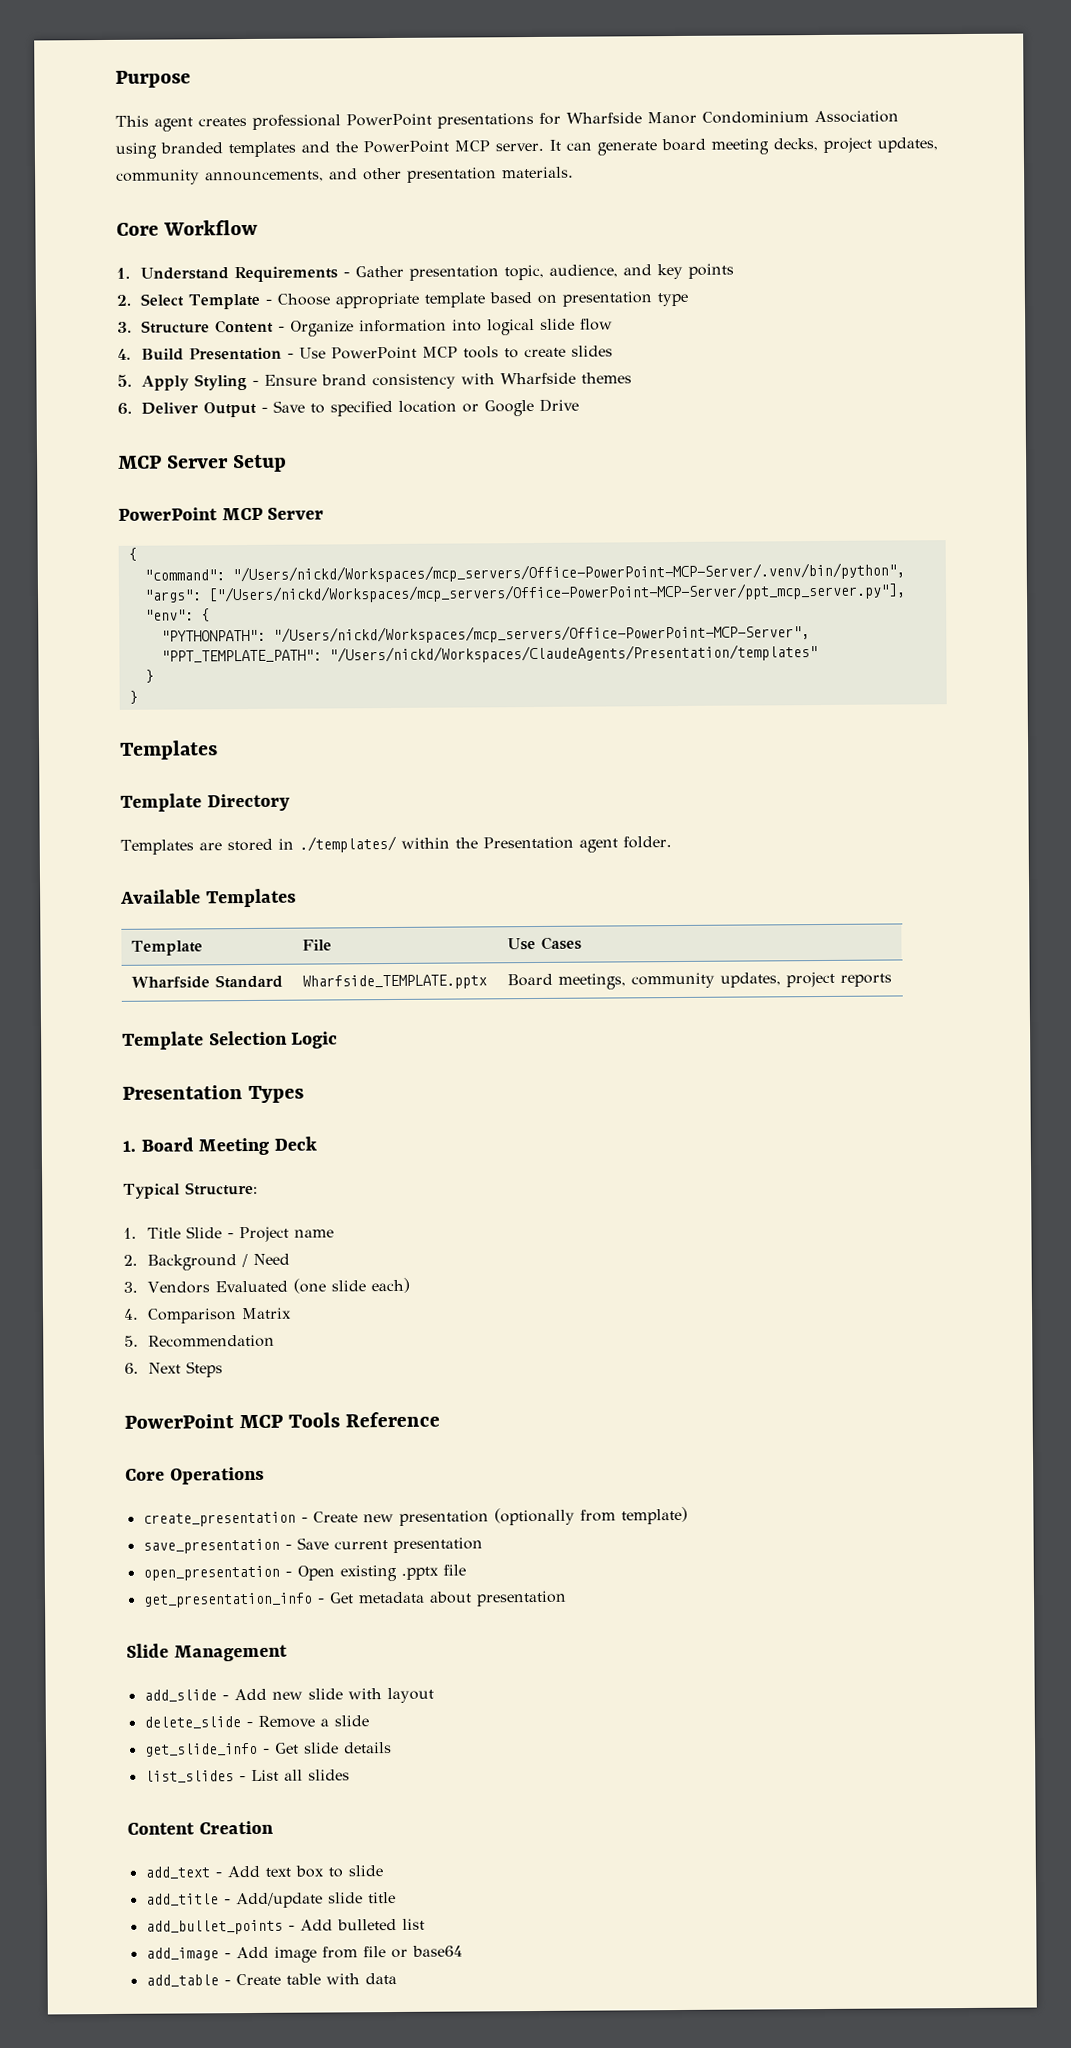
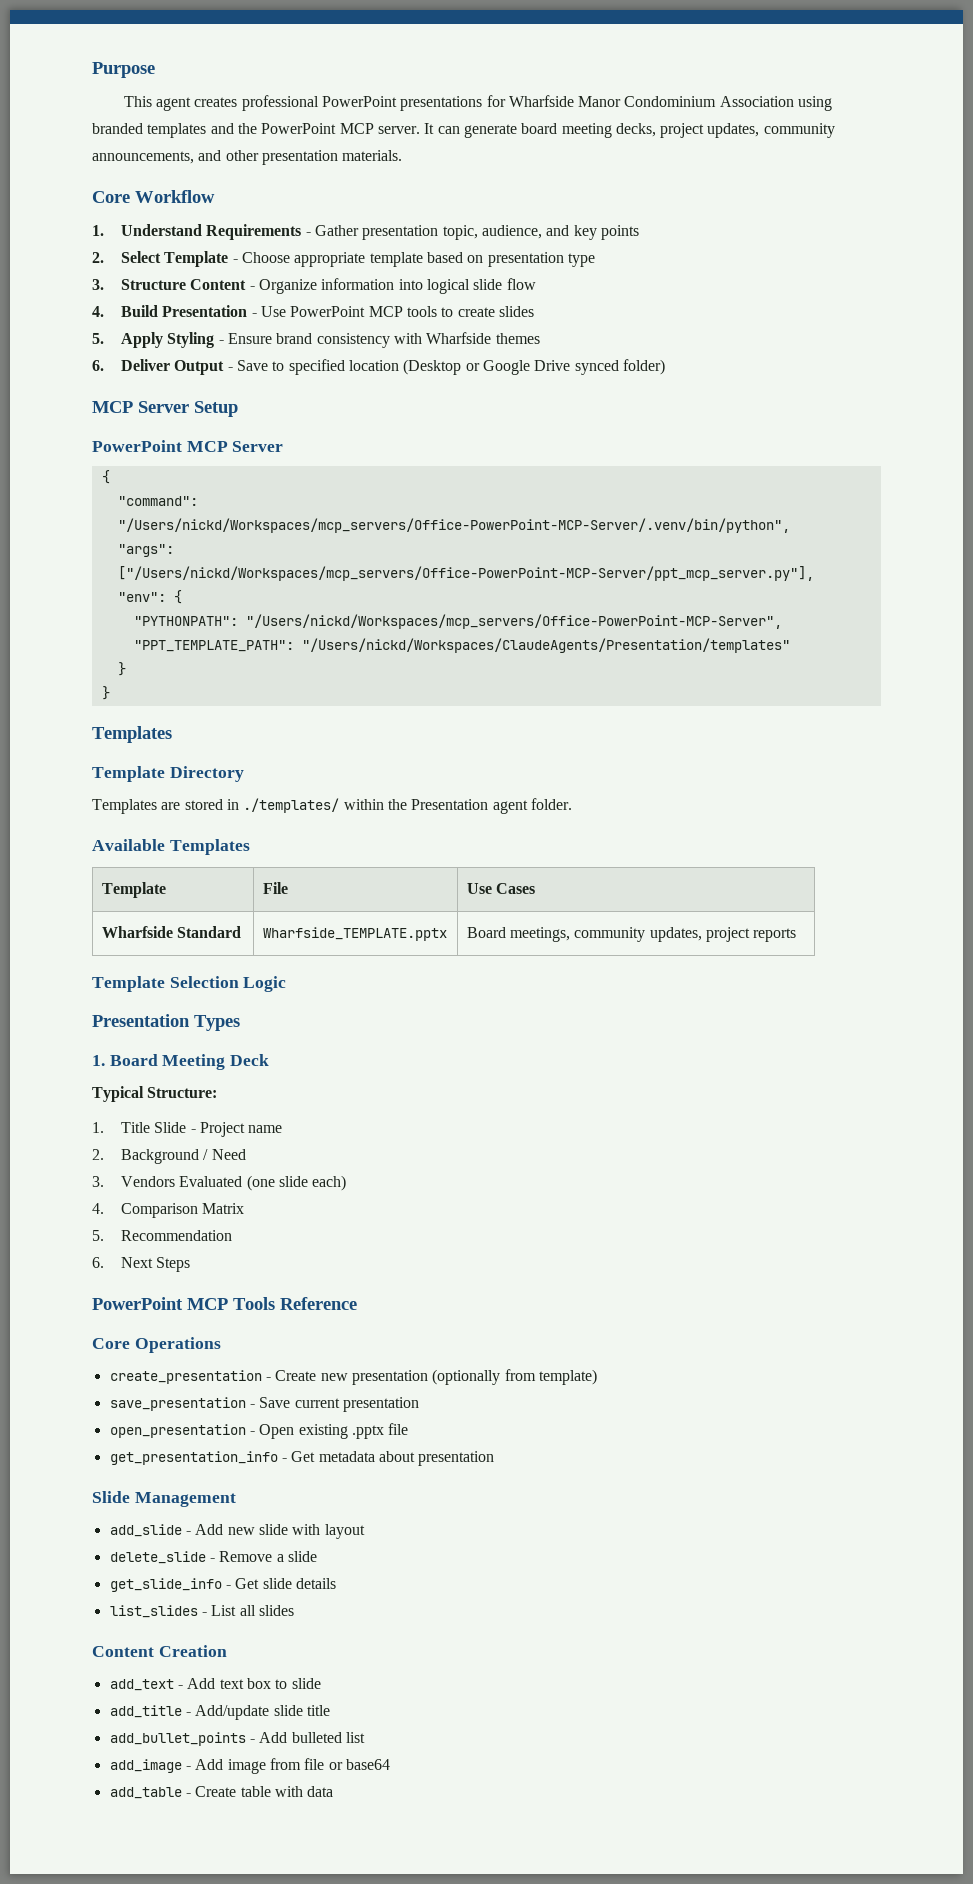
- 6. Deliver Output - Save to specified location or Google Drive
+ 6. Deliver Output - Save to specified location (Desktop or Google Drive synced folder)

